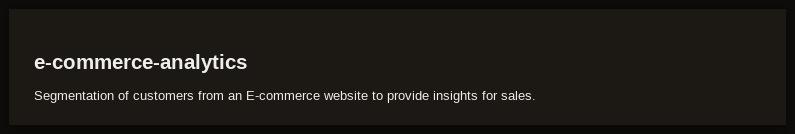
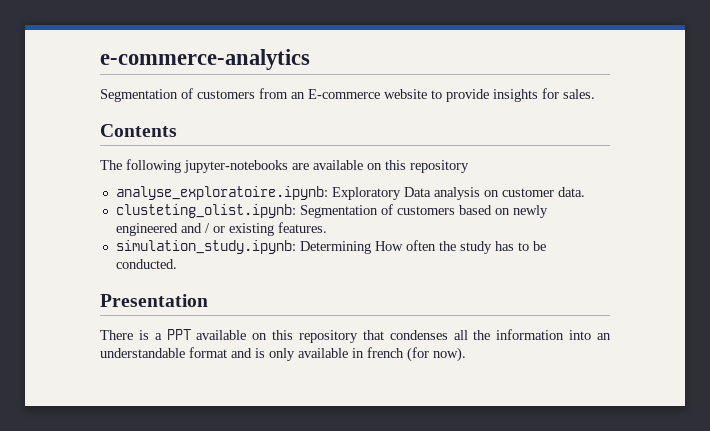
+ Contents
+ The following jupyter-notebooks are available on this repository
+ analyse_exploratoire.ipynb: Exploratory Data analysis on customer data.
+ clusteting_olist.ipynb: Segmentation of customers based on newly engineered and / or existing features.
+ simulation_study.ipynb: Determining How often the study has to be conducted.
+ Presentation
+ There is a PPT available on this repository that condenses all the information into an understandable format and is only available in french (for now).

